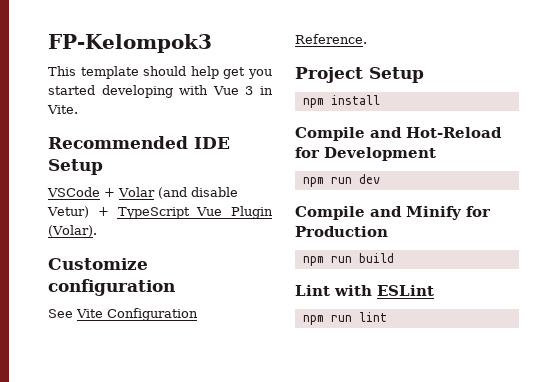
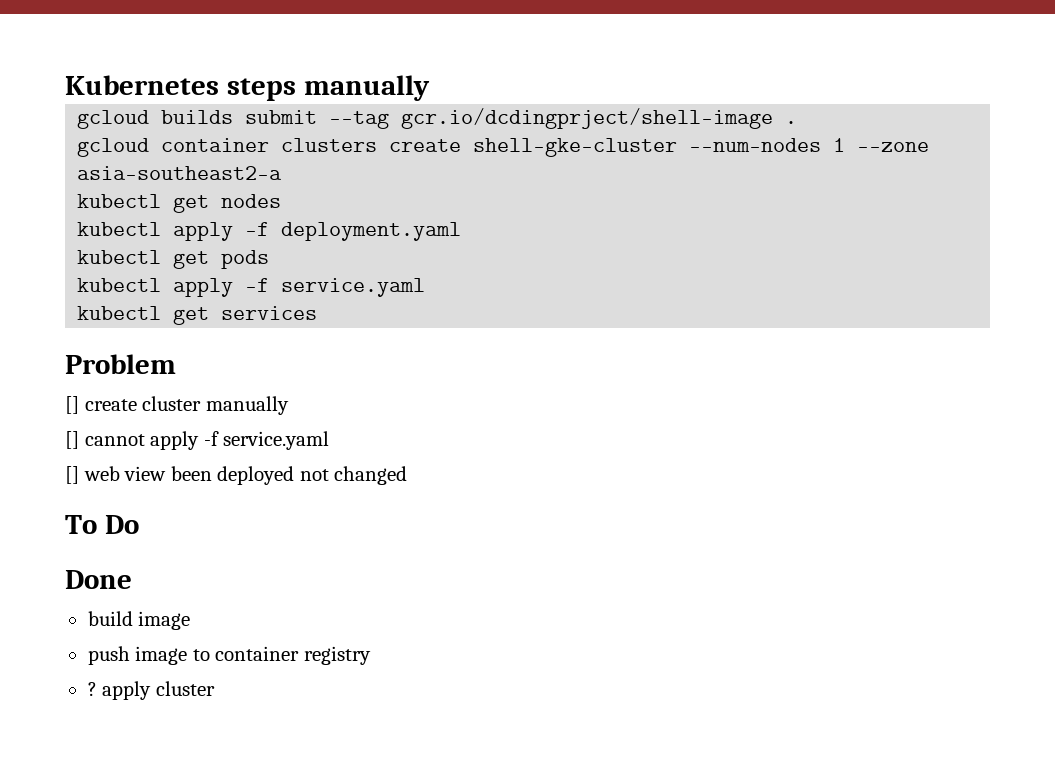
- FP-Kelompok3
- This template should help get you started developing with Vue 3 in Vite.
- Recommended IDE Setup
- VSCode + Volar (and disable Vetur) + TypeScript Vue Plugin (Volar).
- Customize configuration
- See Vite Configuration Reference.
- Project Setup
- npm install
- Compile and Hot-Reload for Development
- npm run dev
- Compile and Minify for Production
- npm run build
- Lint with ESLint
- npm run lint
+ Kubernetes steps manually
+ gcloud builds submit --tag gcr.io/dcdingprject/shell-image .
+ gcloud container clusters create shell-gke-cluster --num-nodes 1 --zone asia-southeast2-a
+ kubectl get nodes
+ kubectl apply -f deployment.yaml
+ kubectl get pods
+ kubectl apply -f service.yaml
+ kubectl get services
+ Problem
+ [] create cluster manually
+ [] cannot apply -f service.yaml
+ [] web view been deployed not changed
+ To Do
+ Done
+ build image
+ push image to container registry
+ ? apply cluster

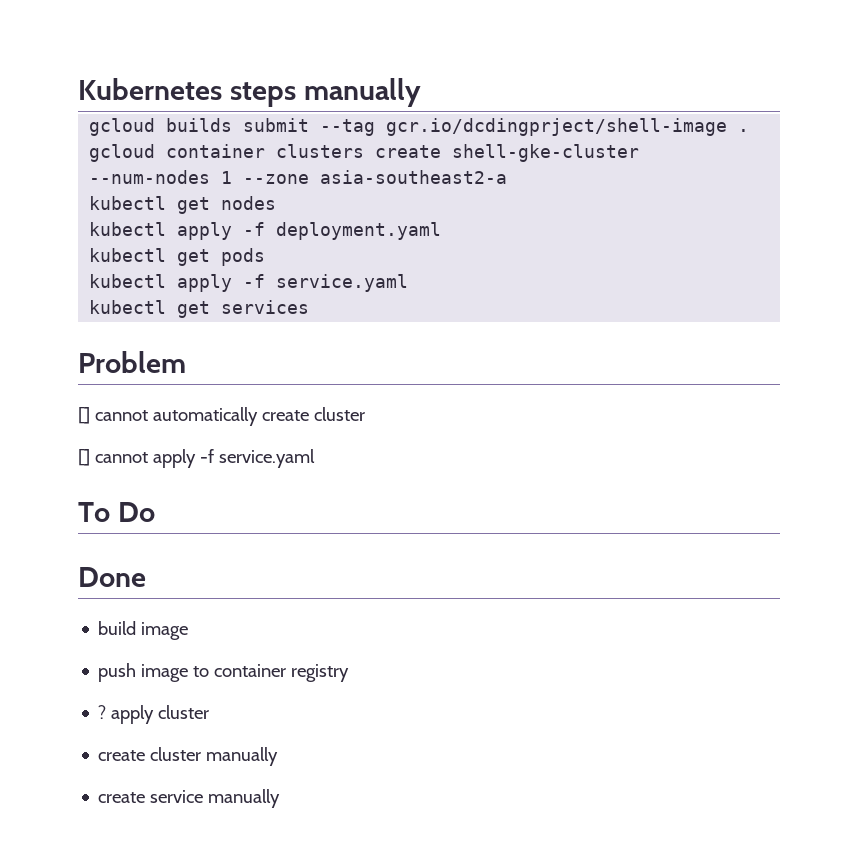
- [] create cluster manually
+ [] cannot automatically create cluster
- [] web view been deployed not changed
+ create cluster manually
+ create service manually

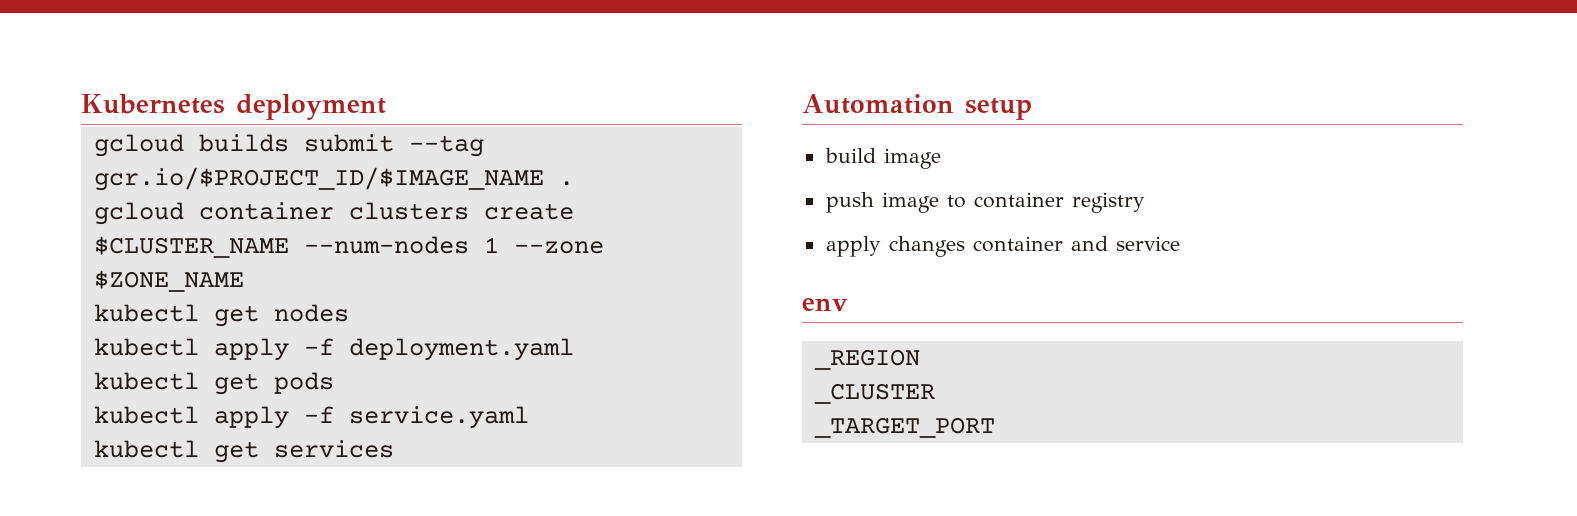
- Kubernetes steps manually
+ Kubernetes deployment
- gcloud builds submit --tag gcr.io/dcdingprject/shell-image .
+ gcloud builds submit --tag gcr.io/$PROJECT_ID/$IMAGE_NAME .
- gcloud container clusters create shell-gke-cluster --num-nodes 1 --zone asia-southeast2-a
+ gcloud container clusters create $CLUSTER_NAME --num-nodes 1 --zone $ZONE_NAME
- Problem
- [] cannot automatically create cluster
- [] cannot apply -f service.yaml
- To Do
- Done
+ Automation setup
- ? apply cluster
- create cluster manually
- create service manually
+ apply changes container and service
+ env
+ _REGION
+ _CLUSTER
+ _TARGET_PORT

